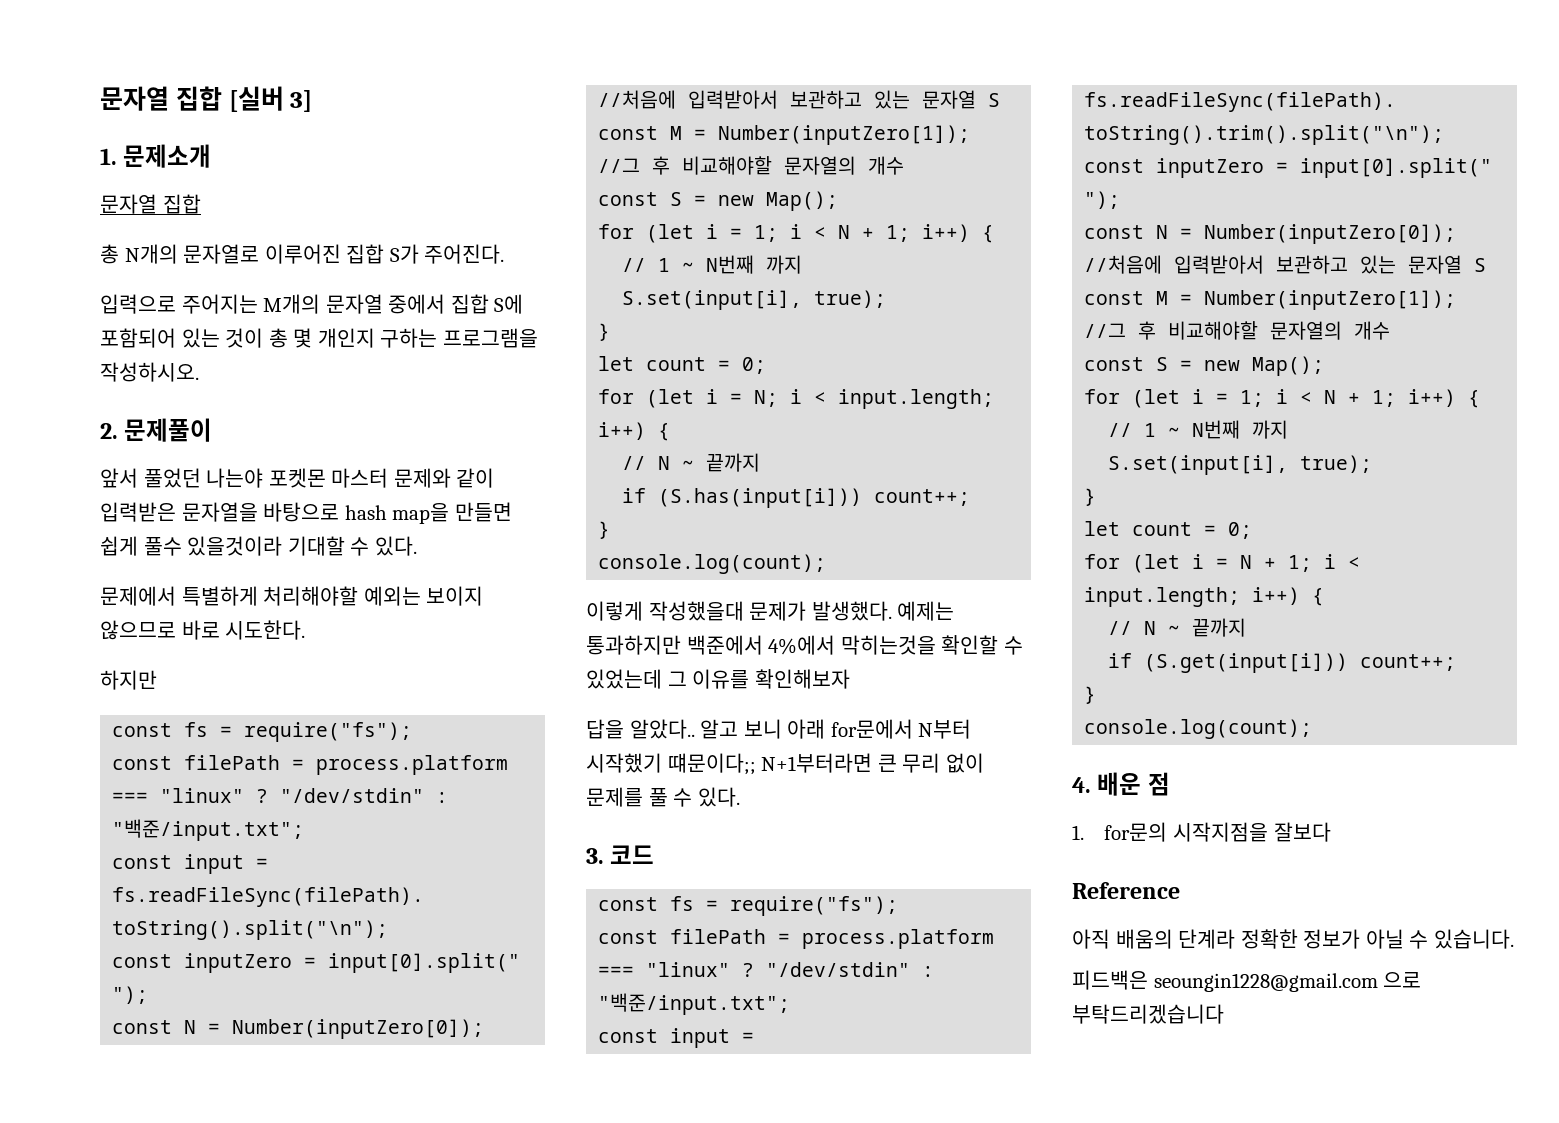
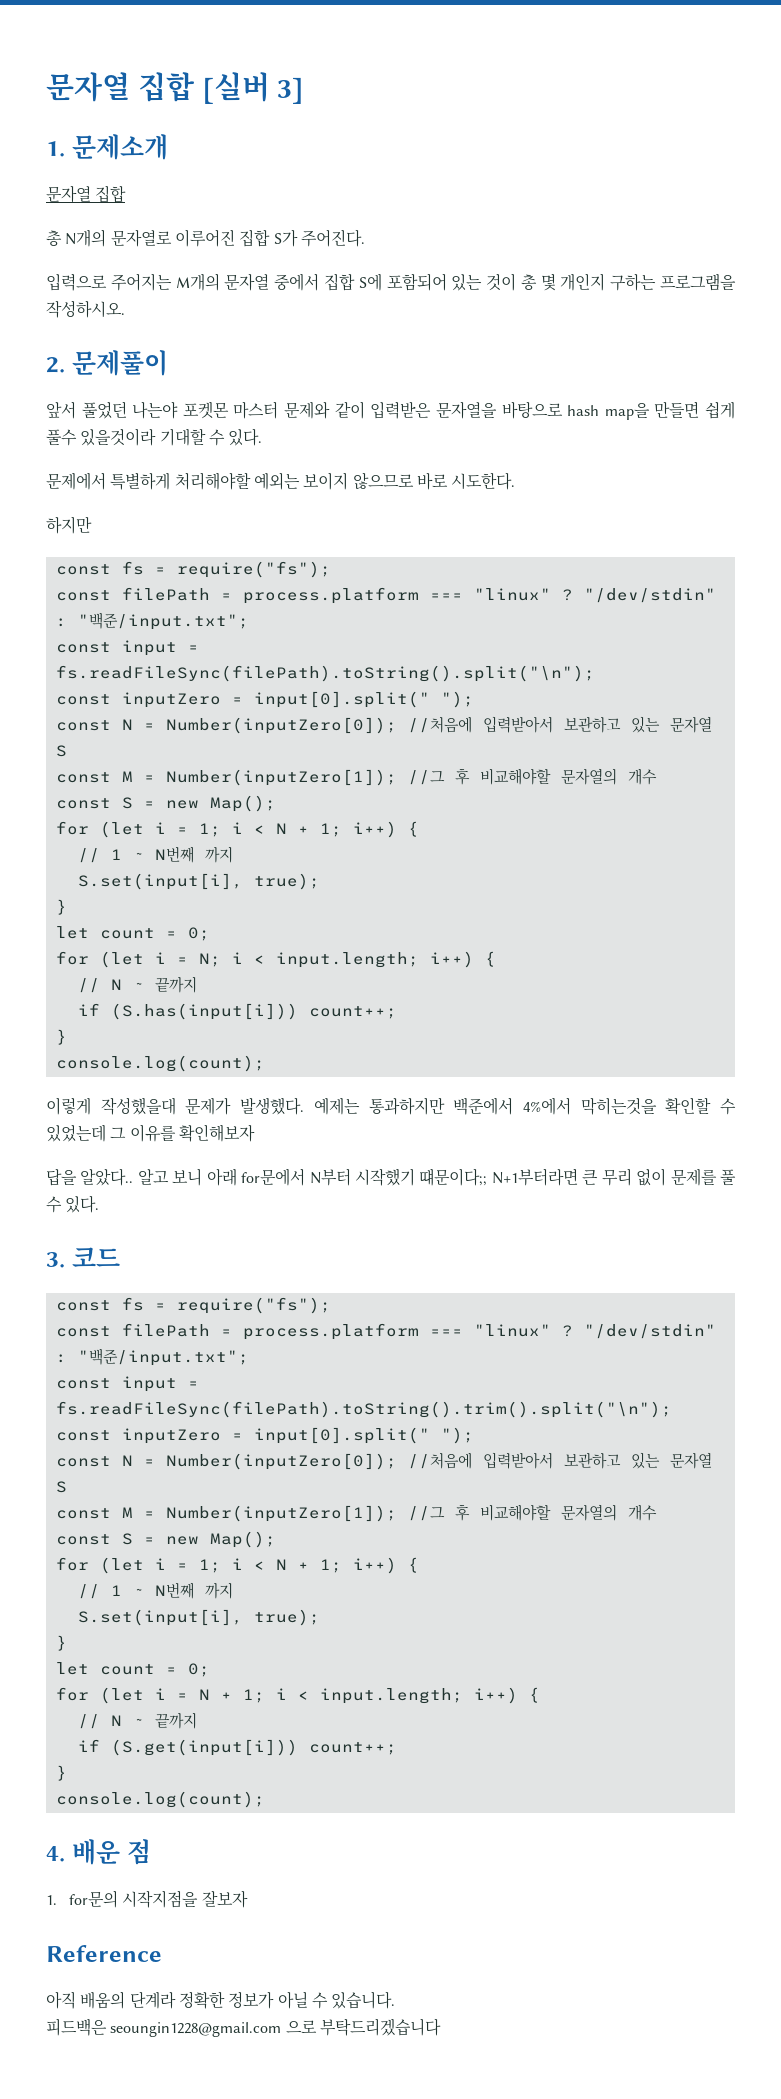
- 1. for문의 시작지점을 잘보다
+ 1. for문의 시작지점을 잘보자

